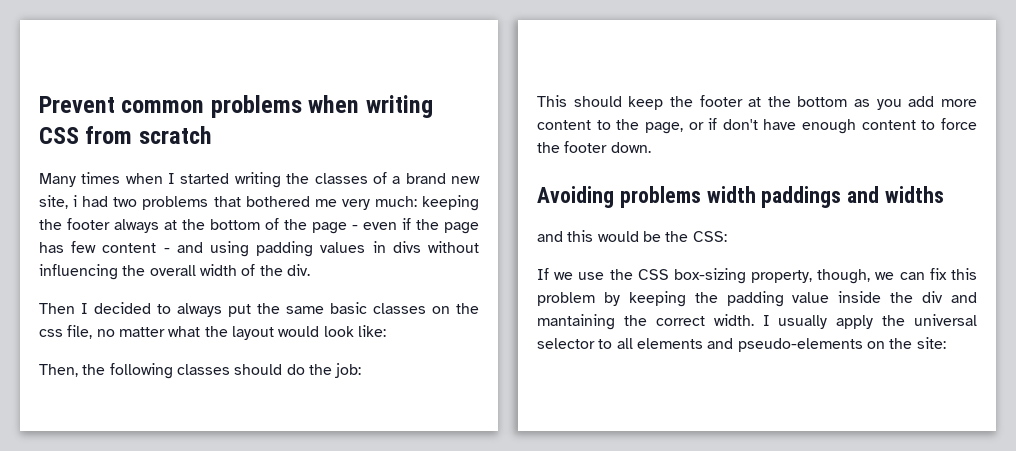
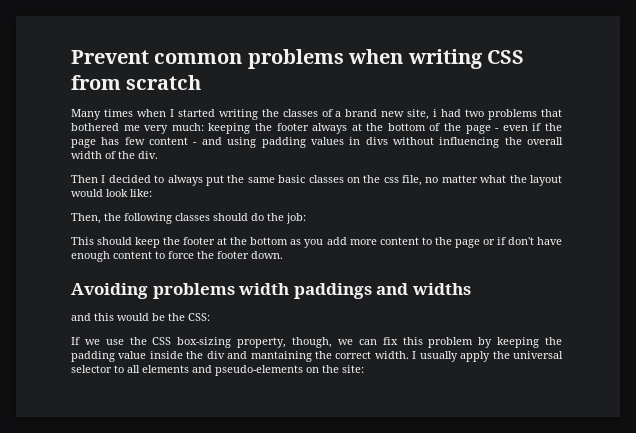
- This should keep the footer at the bottom as you add more content to the page, or if don't have enough content to force the footer down.
+ This should keep the footer at the bottom as you add more content to the page or if don't have enough content to force the footer down.

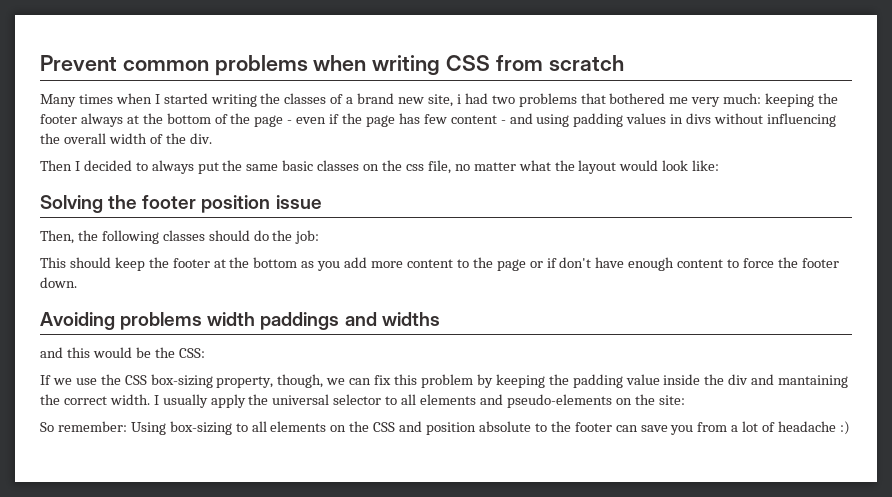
+ Solving the footer position issue
+ So remember: Using box-sizing to all elements on the CSS and position absolute to the footer can save you from a lot of headache :)

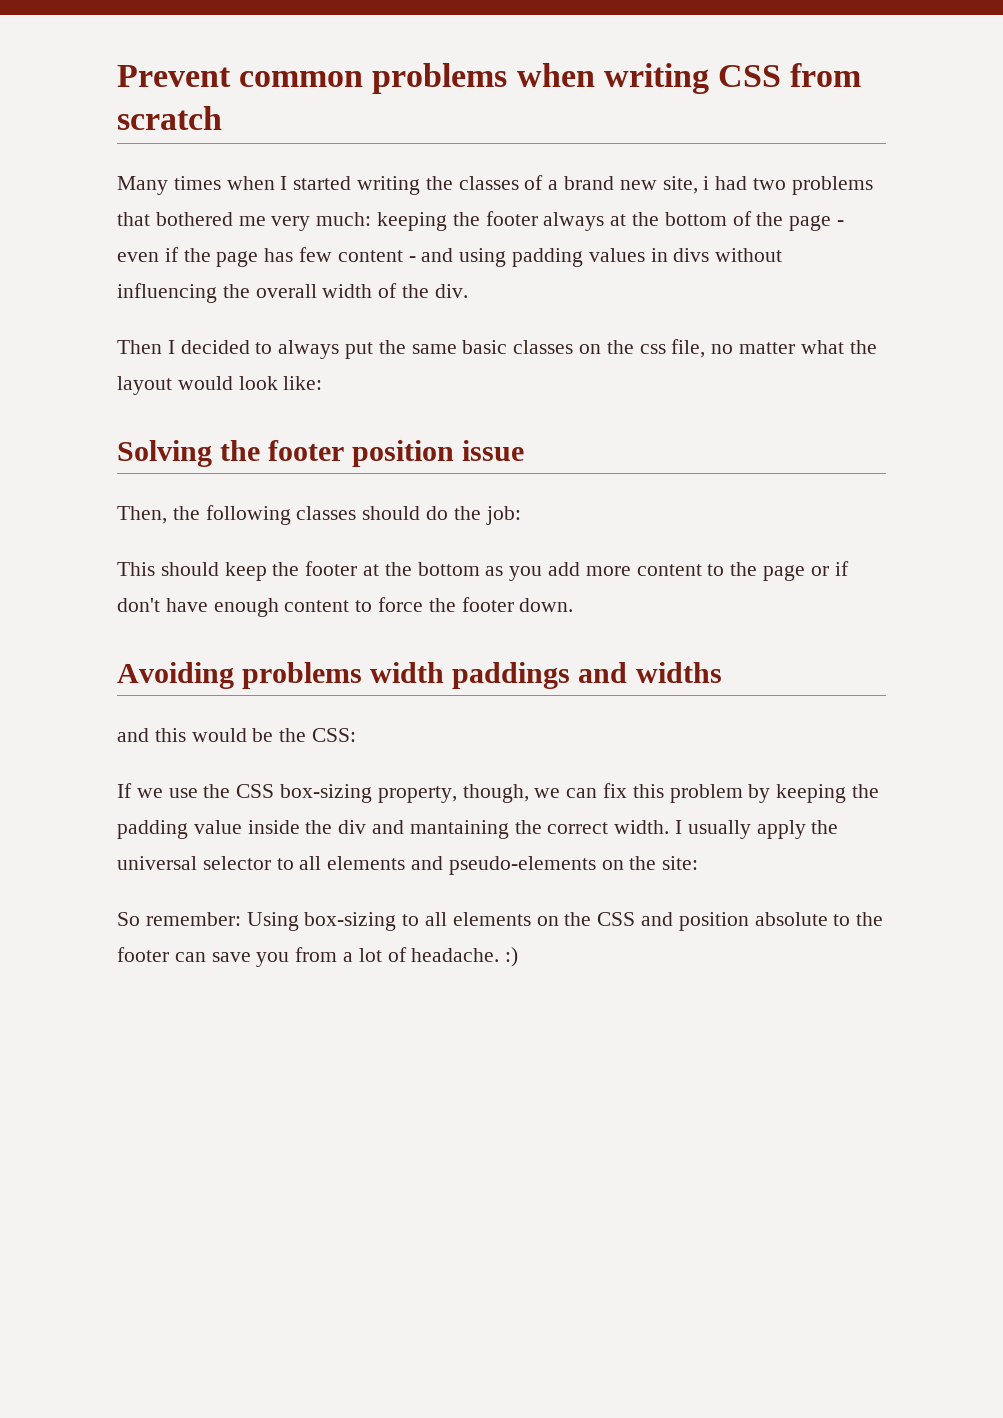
- So remember: Using box-sizing to all elements on the CSS and position absolute to the footer can save you from a lot of headache :)
+ So remember: Using box-sizing to all elements on the CSS and position absolute to the footer can save you from a lot of headache. :)

